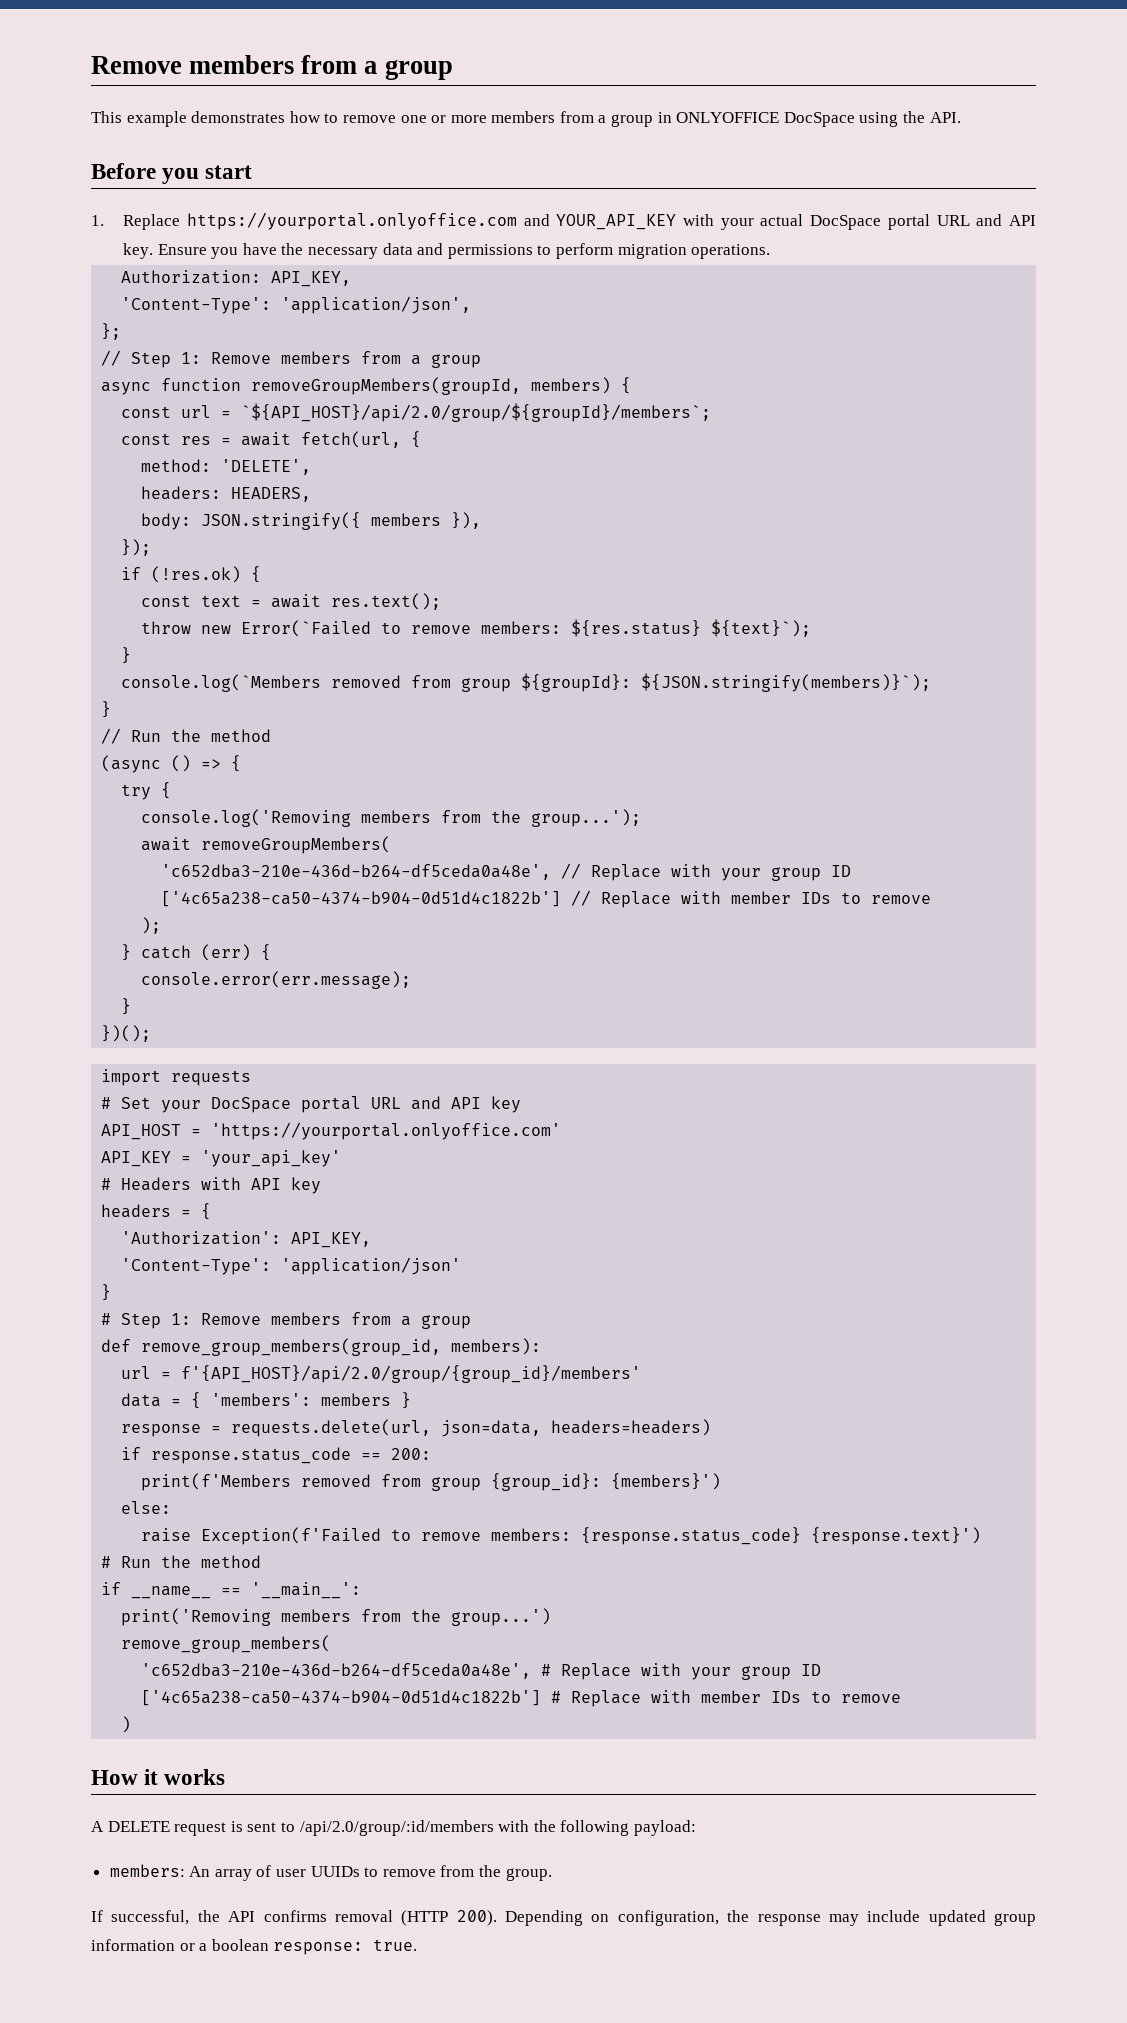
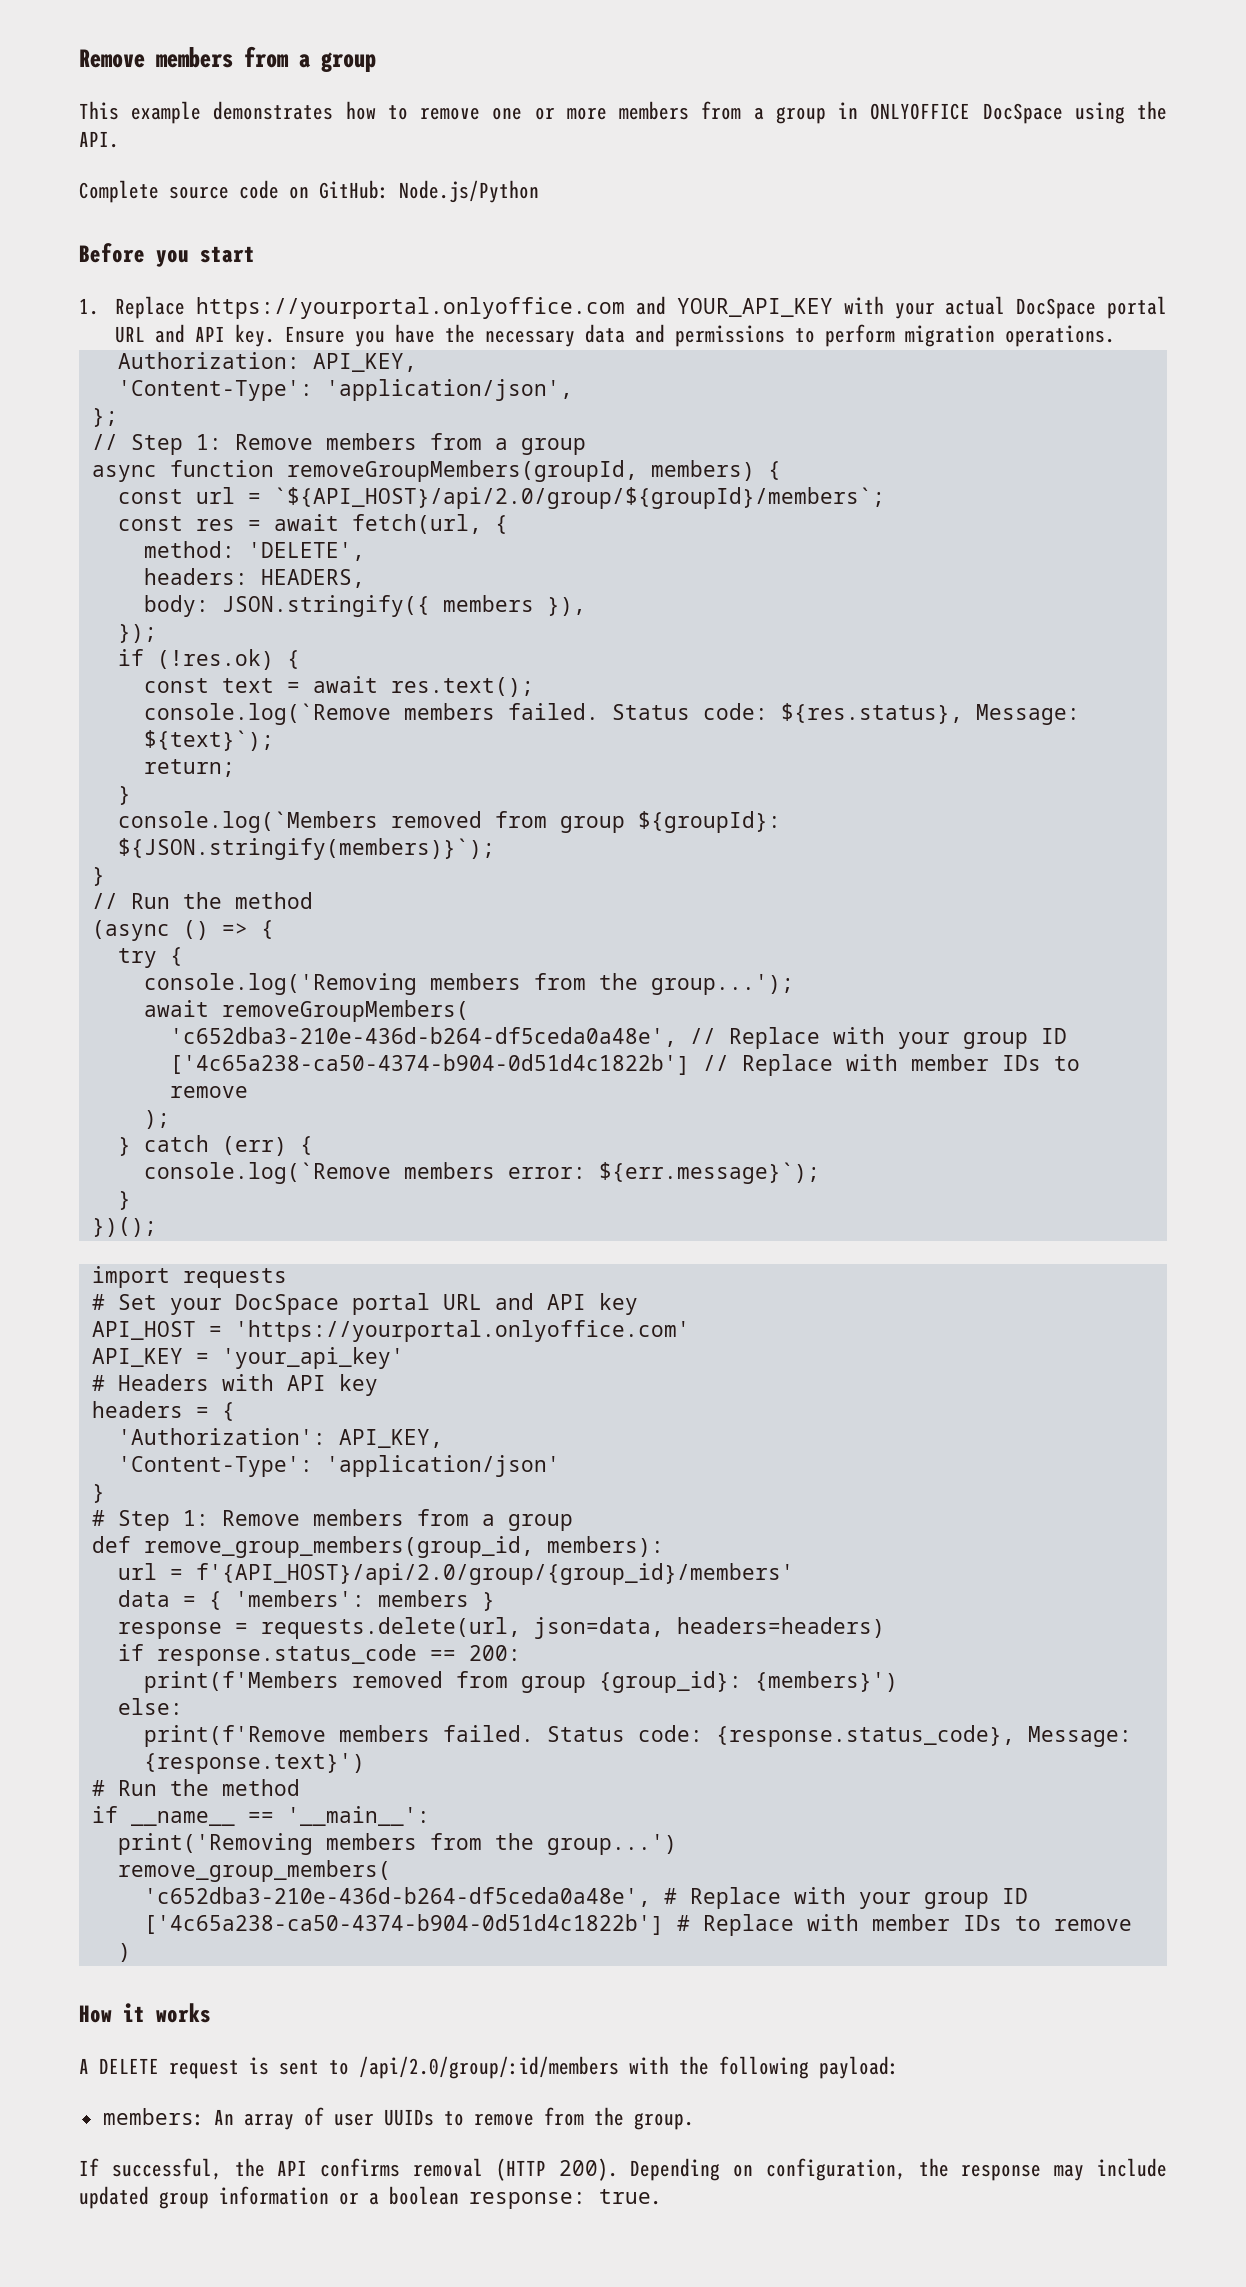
+ Complete source code on GitHub: Node.js/Python
- throw new Error(`Failed to remove members: ${res.status} ${text}`);
+ console.log(`Remove members failed. Status code: ${res.status}, Message: ${text}`);
+ return;
- console.error(err.message);
+ console.log(`Remove members error: ${err.message}`);
- raise Exception(f'Failed to remove members: {response.status_code} {response.text}')
+ print(f'Remove members failed. Status code: {response.status_code}, Message: {response.text}')

